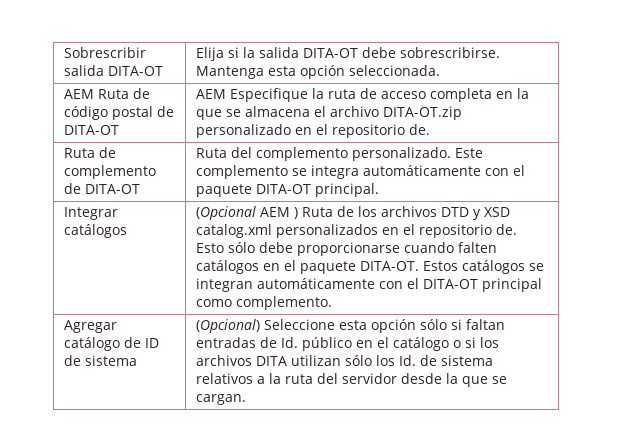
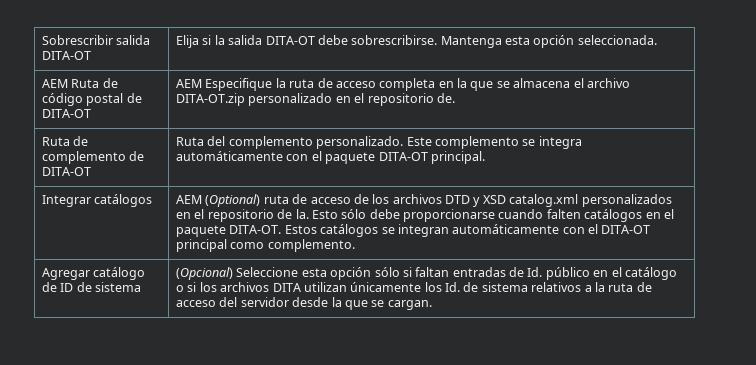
- (Opcional AEM ) Ruta de los archivos DTD y XSD catalog.xml personalizados en el repositorio de.
+ AEM (Optional) ruta de acceso de los archivos DTD y XSD catalog.xml personalizados en el repositorio de la.
- (Opcional) Seleccione esta opción sólo si faltan entradas de Id. público en el catálogo o si los archivos DITA utilizan sólo los Id. de sistema relativos a la ruta del servidor desde la que se cargan.
+ (Opcional) Seleccione esta opción sólo si faltan entradas de Id. público en el catálogo o si los archivos DITA utilizan únicamente los Id. de sistema relativos a la ruta de acceso del servidor desde la que se cargan.

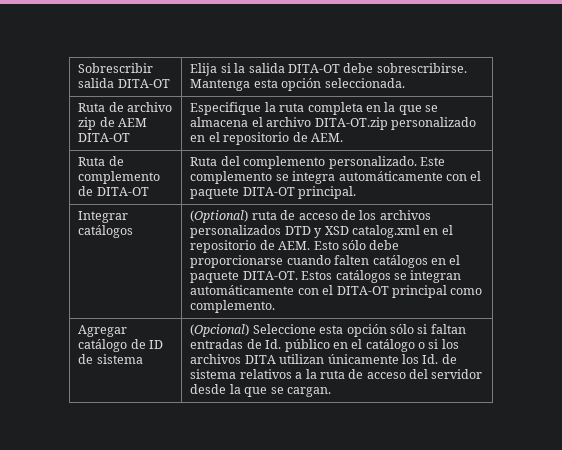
- AEM Ruta de código postal de DITA-OT | AEM Especifique la ruta de acceso completa en la que se almacena el archivo DITA-OT.zip personalizado en el repositorio de.
+ Ruta de archivo zip de AEM DITA-OT | Especifique la ruta completa en la que se almacena el archivo DITA-OT.zip personalizado en el repositorio de AEM.
- AEM (Optional) ruta de acceso de los archivos DTD y XSD catalog.xml personalizados en el repositorio de la. Esto sólo debe proporcionarse cuando falten catálogos en el paquete DITA-OT.
+ (Optional) ruta de acceso de los archivos personalizados DTD y XSD catalog.xml en el repositorio de AEM. Esto sólo debe proporcionarse cuando falten catálogos en el paquete DITA-OT.

